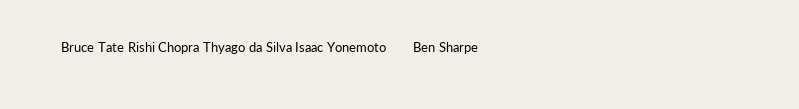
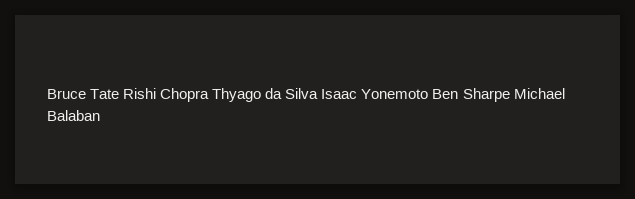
- Bruce Tate Rishi Chopra Thyago da Silva Isaac Yonemoto Ben Sharpe
+ Bruce Tate Rishi Chopra Thyago da Silva Isaac Yonemoto Ben Sharpe Michael Balaban

